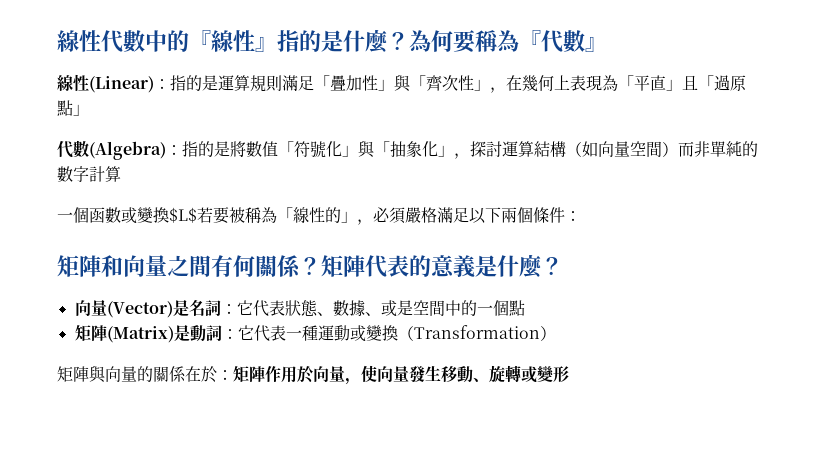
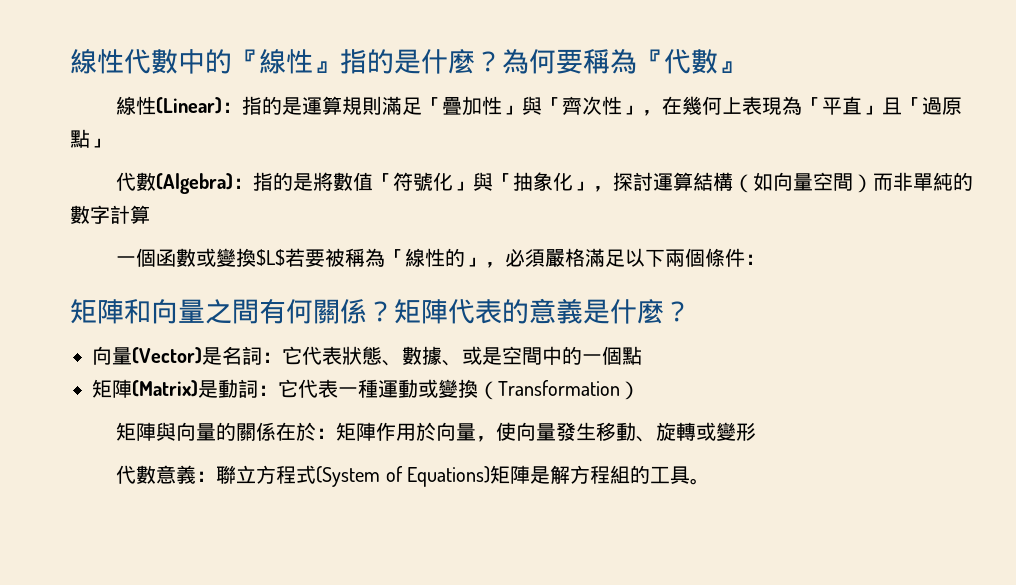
+ 代數意義：聯立方程式(System of Equations)矩陣是解方程組的工具。

